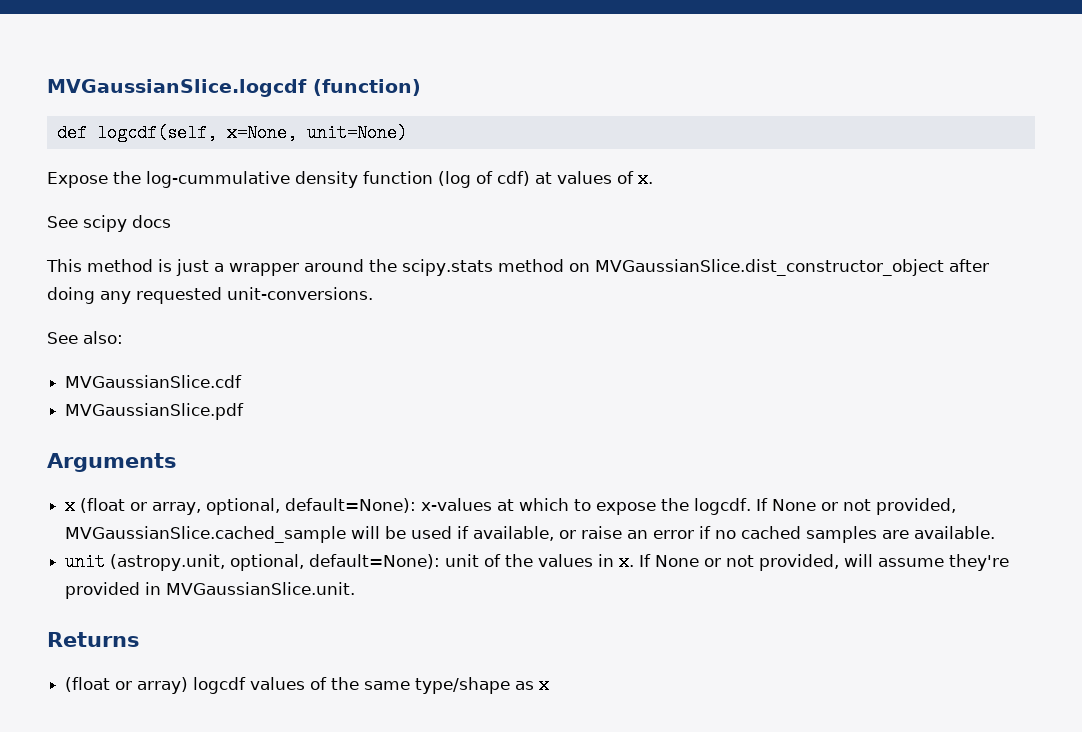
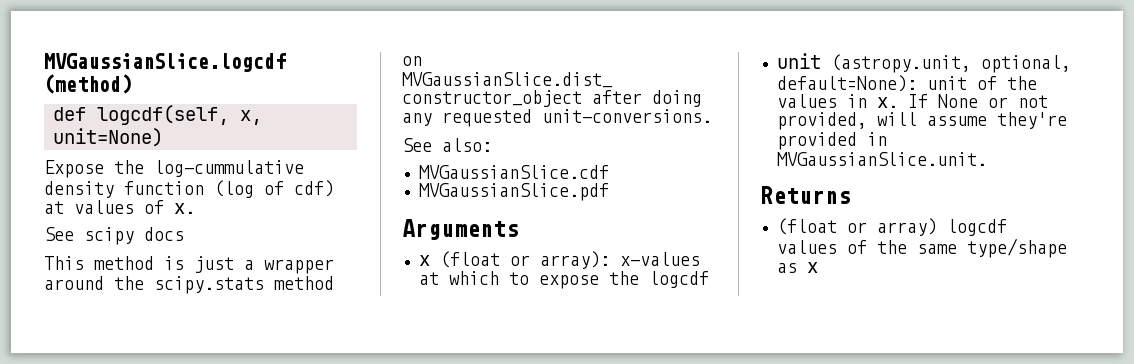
- MVGaussianSlice.logcdf (function)
+ MVGaussianSlice.logcdf (method)
- def logcdf(self, x=None, unit=None)
+ def logcdf(self, x, unit=None)
- x (float or array, optional, default=None): x-values at which to expose the logcdf. If None or not provided, MVGaussianSlice.cached_sample will be used if available, or raise an error if no cached samples are available.
+ x (float or array): x-values at which to expose the logcdf

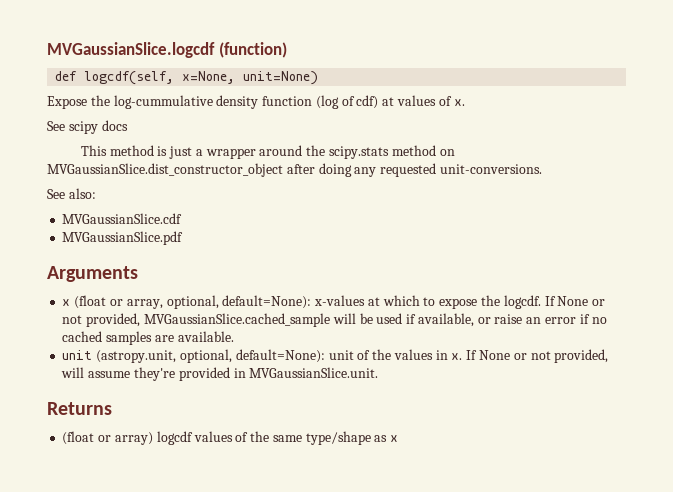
- MVGaussianSlice.logcdf (method)
+ MVGaussianSlice.logcdf (function)
- def logcdf(self, x, unit=None)
+ def logcdf(self, x=None, unit=None)
- x (float or array): x-values at which to expose the logcdf
+ x (float or array, optional, default=None): x-values at which to expose the logcdf. If None or not provided, MVGaussianSlice.cached_sample will be used if available, or raise an error if no cached samples are available.

